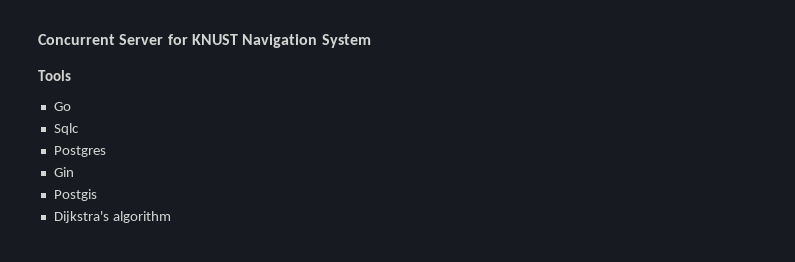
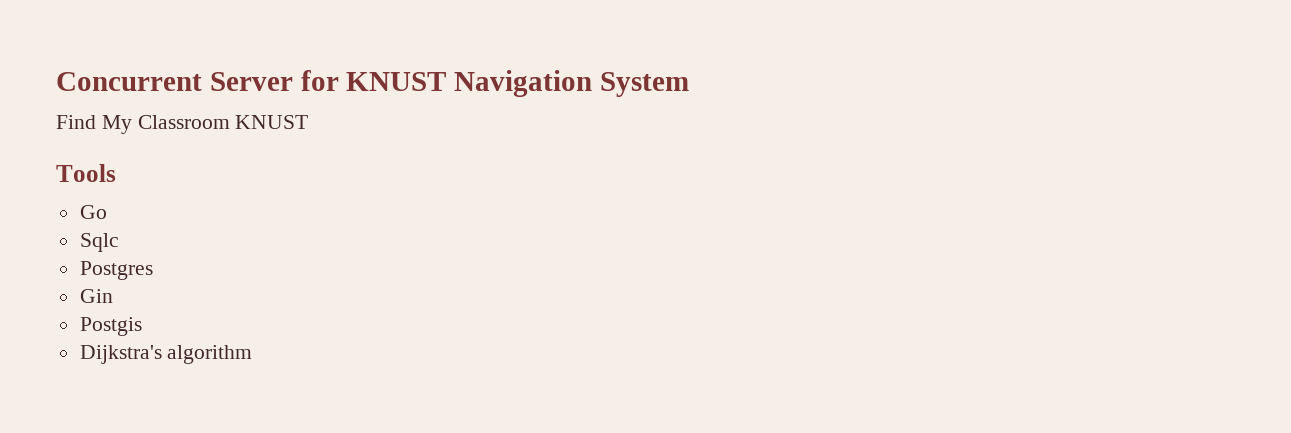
+ Find My Classroom KNUST

